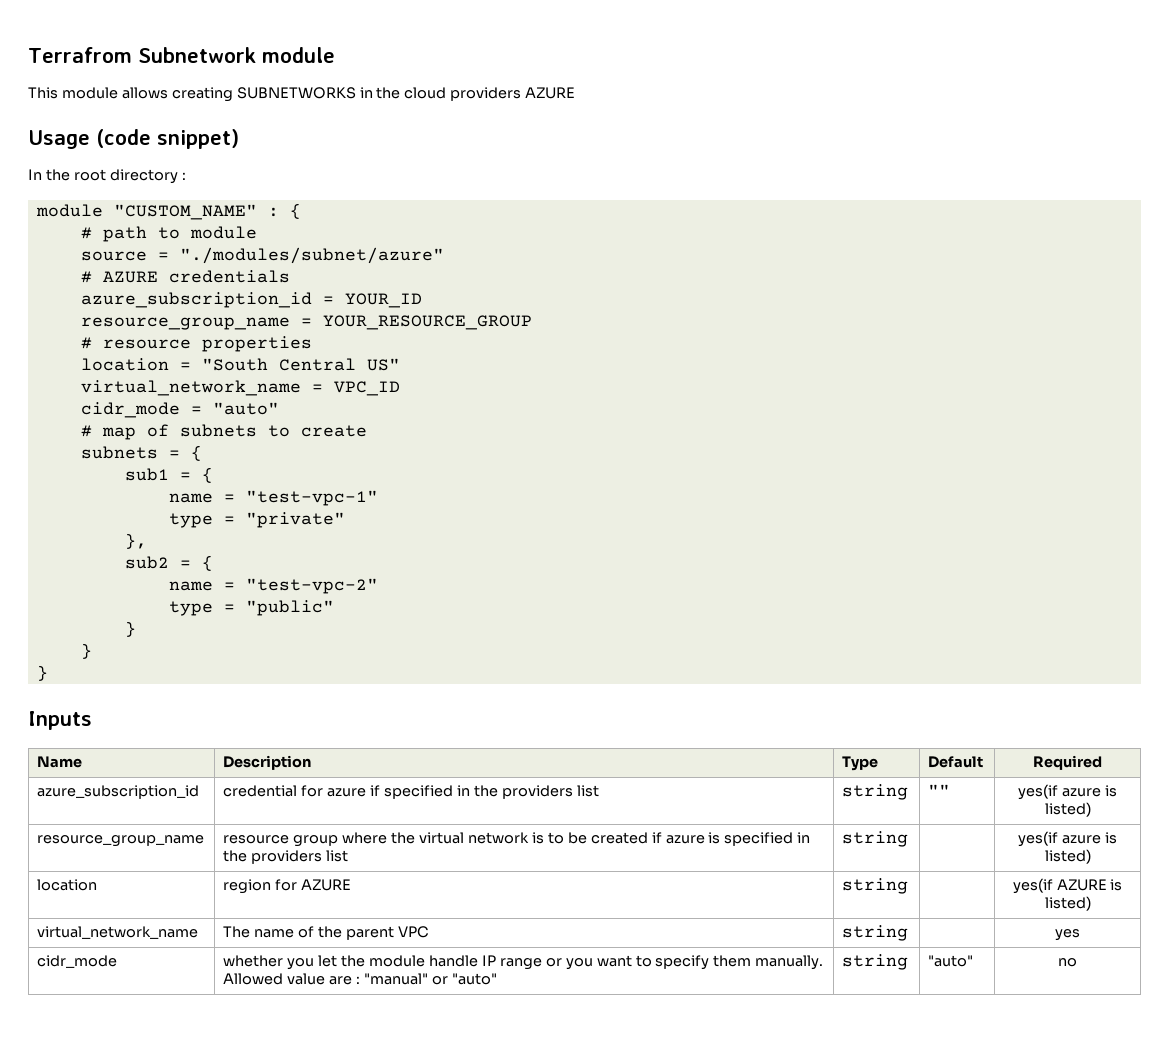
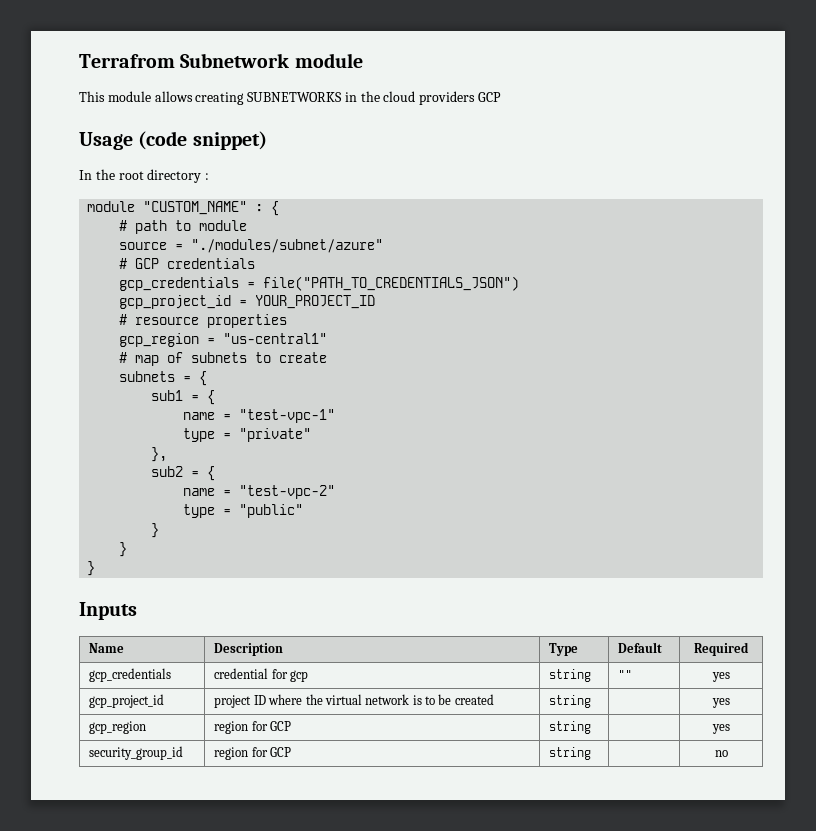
- This module allows creating SUBNETWORKS in the cloud providers AZURE
+ This module allows creating SUBNETWORKS in the cloud providers GCP
- # AZURE credentials
+ # GCP credentials
- azure_subscription_id = YOUR_ID
- resource_group_name = YOUR_RESOURCE_GROUP
+ gcp_credentials = file("PATH_TO_CREDENTIALS_JSON")
+ gcp_project_id = YOUR_PROJECT_ID
  # resource properties
- location = "South Central US"
- virtual_network_name = VPC_ID
- cidr_mode = "auto"
+ gcp_region = "us-central1"
- azure_subscription_id | credential for azure if specified in the providers list | string | "" | yes(if azure is listed)
- resource_group_name | resource group where the virtual network is to be created if azure is specified in the providers list | string | | yes(if azure is listed)
- location | region for AZURE | string | | yes(if AZURE is listed)
- virtual_network_name | The name of the parent VPC | string | | yes
- cidr_mode | whether you let the module handle IP range or you want to specify them manually. Allowed value are : "manual" or "auto" | string | "auto" | no
+ gcp_credentials | credential for gcp | string | "" | yes
+ gcp_project_id | project ID where the virtual network is to be created | string | | yes
+ gcp_region | region for GCP | string | | yes
+ security_group_id | region for GCP | string | | no

